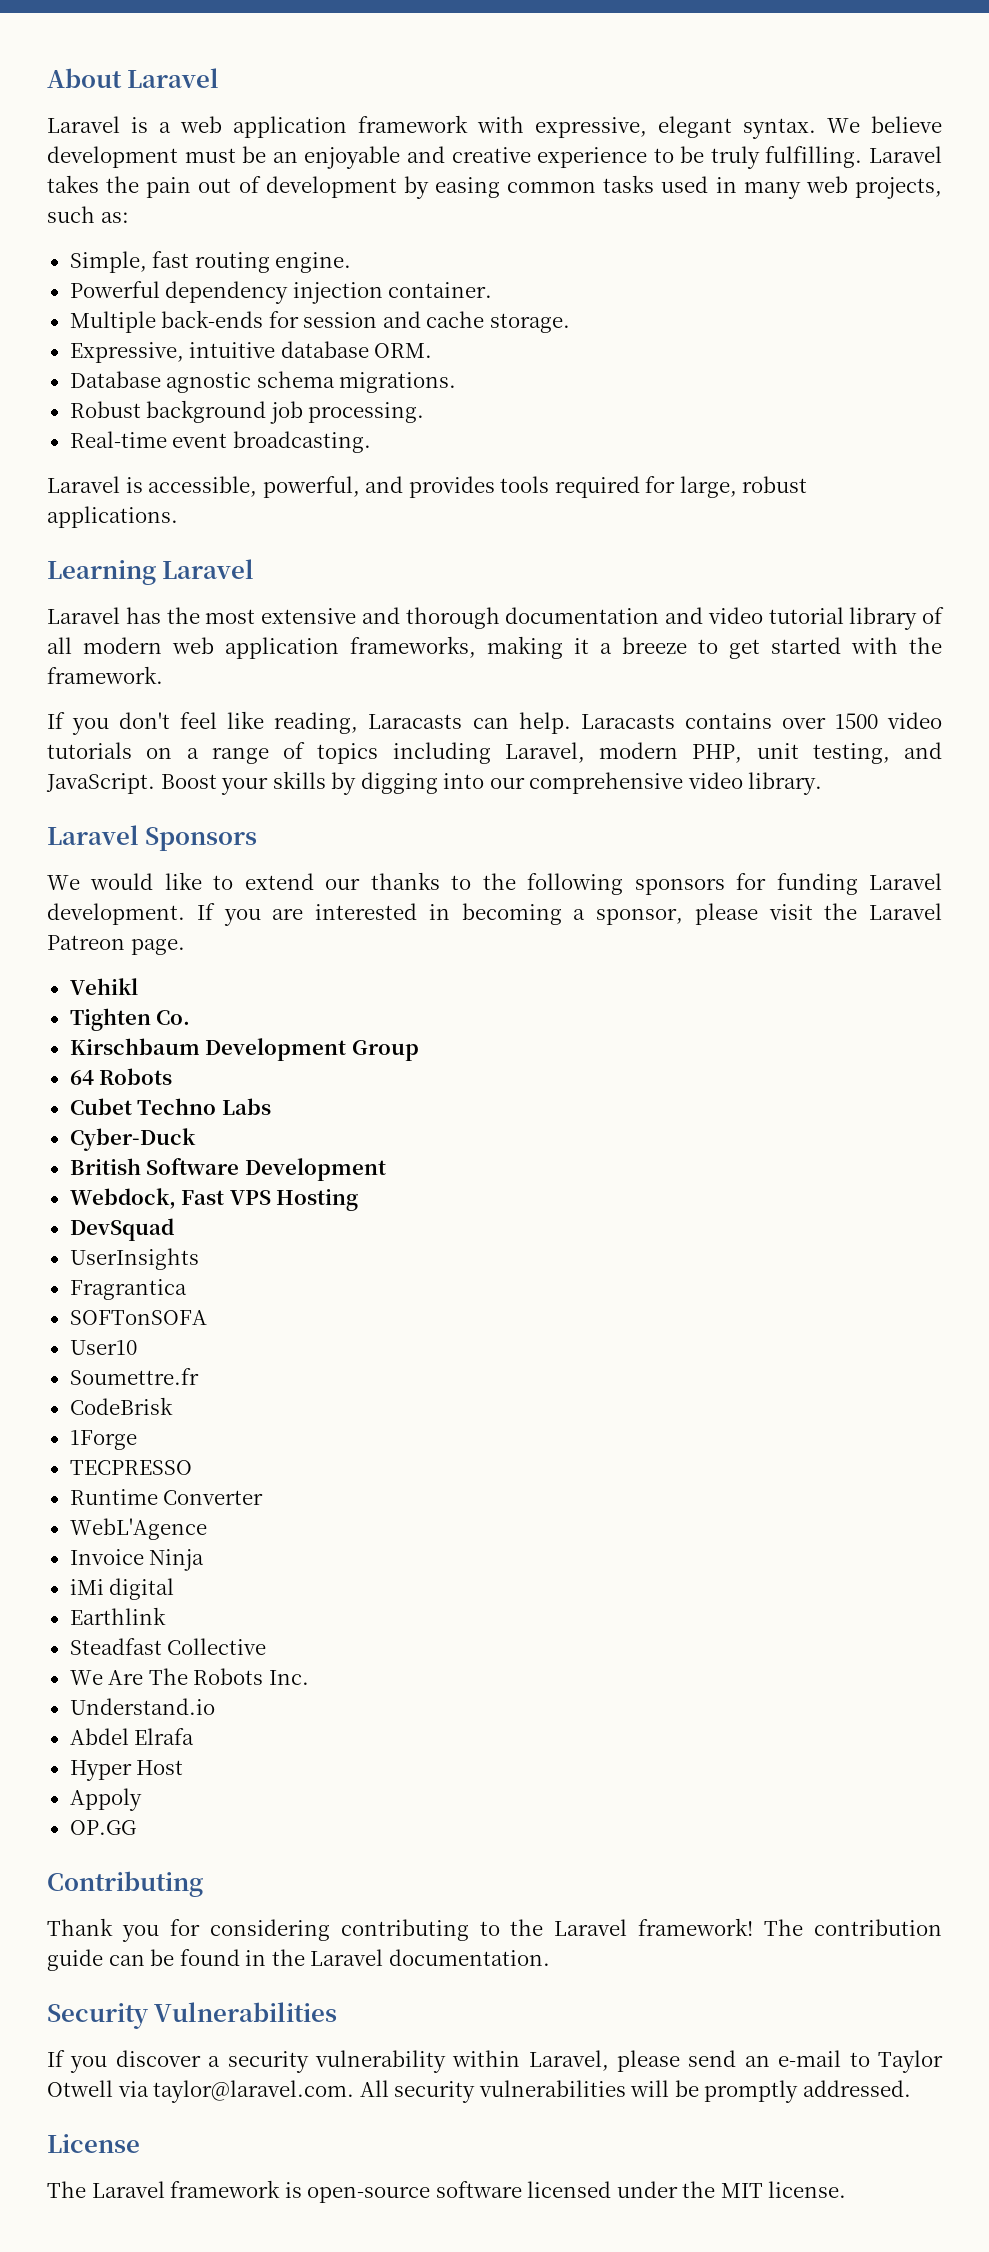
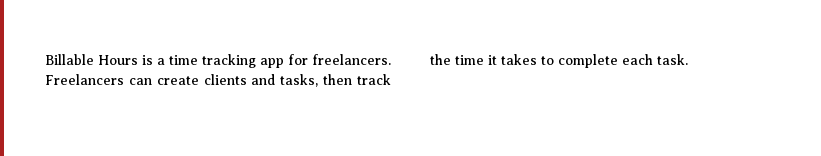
- About Laravel
- Laravel is a web application framework with expressive, elegant syntax. We believe development must be an enjoyable and creative experience to be truly fulfilling. Laravel takes the pain out of development by easing common tasks used in many web projects, such as:
- Simple, fast routing engine.
- Powerful dependency injection container.
- Multiple back-ends for session and cache storage.
- Expressive, intuitive database ORM.
- Database agnostic schema migrations.
- Robust background job processing.
- Real-time event broadcasting.
- Laravel is accessible, powerful, and provides tools required for large, robust applications.
- Learning Laravel
- Laravel has the most extensive and thorough documentation and video tutorial library of all modern web application frameworks, making it a breeze to get started with the framework.
- If you don't feel like reading, Laracasts can help. Laracasts contains over 1500 video tutorials on a range of topics including Laravel, modern PHP, unit testing, and JavaScript. Boost your skills by digging into our comprehensive video library.
- Laravel Sponsors
- We would like to extend our thanks to the following sponsors for funding Laravel development. If you are interested in becoming a sponsor, please visit the Laravel Patreon page.
- Vehikl
- Tighten Co.
- Kirschbaum Development Group
- 64 Robots
- Cubet Techno Labs
- Cyber-Duck
- British Software Development
- Webdock, Fast VPS Hosting
- DevSquad
- UserInsights
- Fragrantica
- SOFTonSOFA
- User10
- Soumettre.fr
- CodeBrisk
- 1Forge
- TECPRESSO
- Runtime Converter
- WebL'Agence
- Invoice Ninja
- iMi digital
- Earthlink
- Steadfast Collective
- We Are The Robots Inc.
- Understand.io
- Abdel Elrafa
- Hyper Host
- Appoly
- OP.GG
- Contributing
- Thank you for considering contributing to the Laravel framework! The contribution guide can be found in the Laravel documentation.
- Security Vulnerabilities
- If you discover a security vulnerability within Laravel, please send an e-mail to Taylor Otwell via taylor@laravel.com. All security vulnerabilities will be promptly addressed.
- License
- The Laravel framework is open-source software licensed under the MIT license.
+ Billable Hours is a time tracking app for freelancers. Freelancers can create clients and tasks, then track the time it takes to complete each task.

